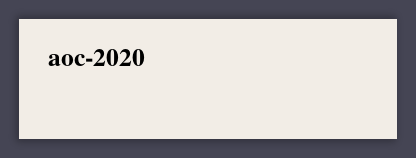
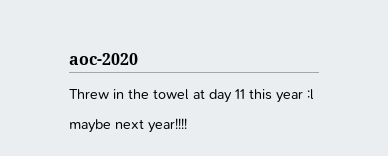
+ Threw in the towel at day 11 this year :l
+ maybe next year!!!!

